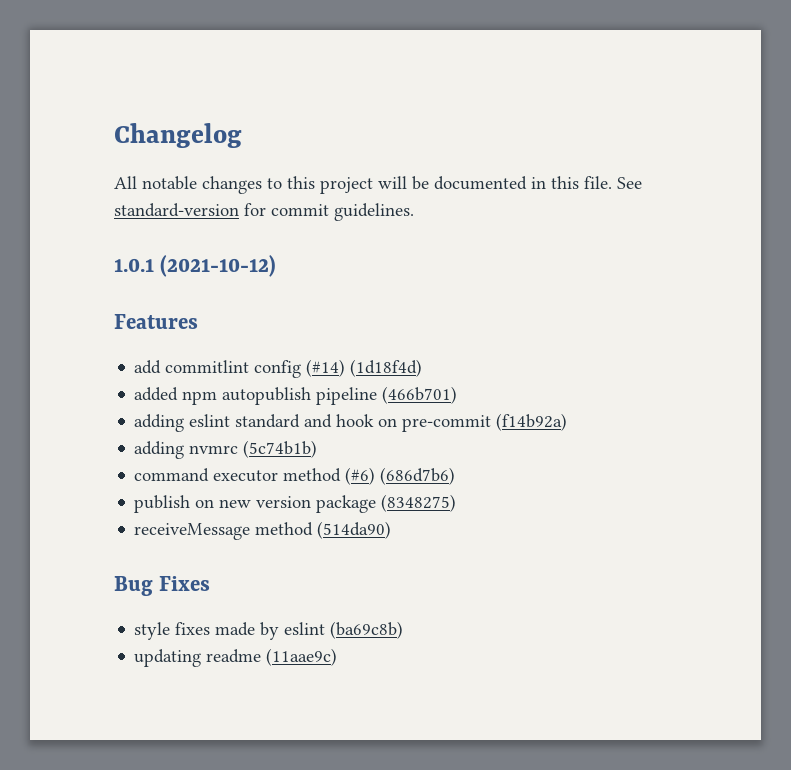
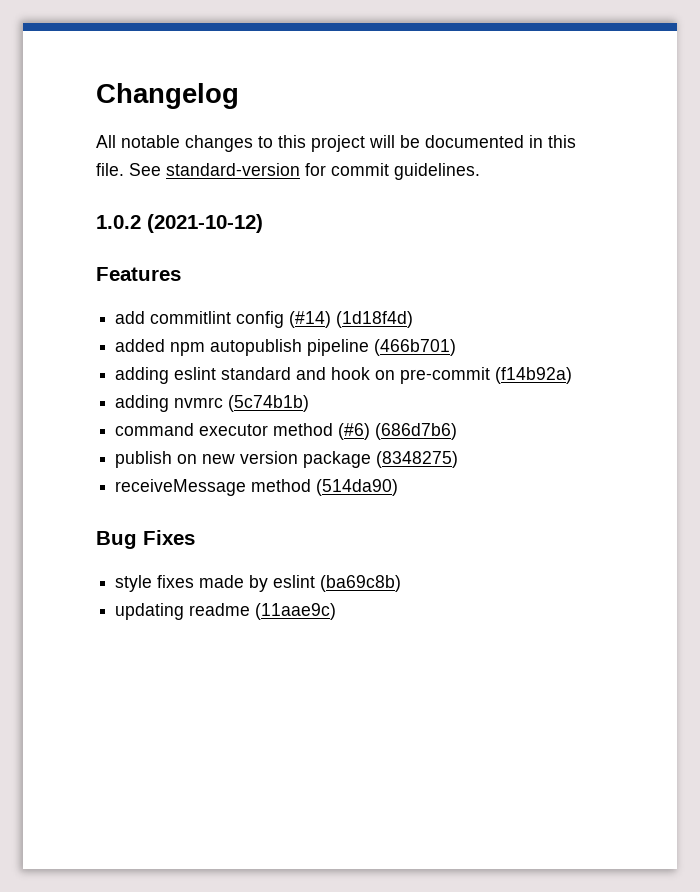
- 1.0.1 (2021-10-12)
+ 1.0.2 (2021-10-12)

